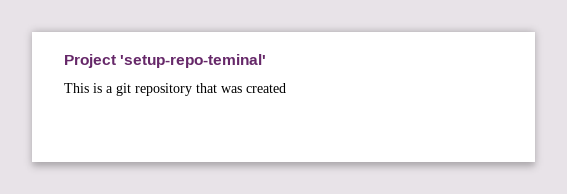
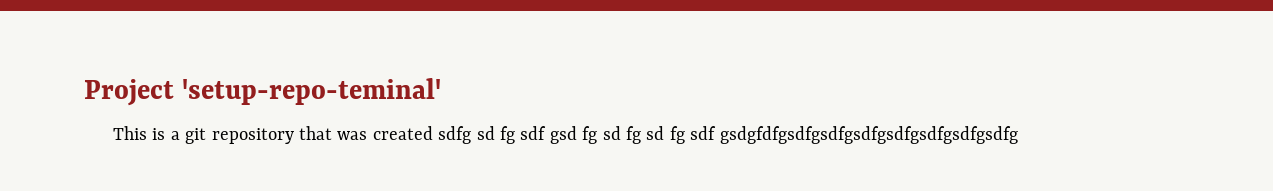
- This is a git repository that was created
+ This is a git repository that was created sdfg sd fg sdf gsd fg sd fg sd fg sdf gsdgfdfgsdfgsdfgsdfgsdfgsdfgsdfgsdfg

